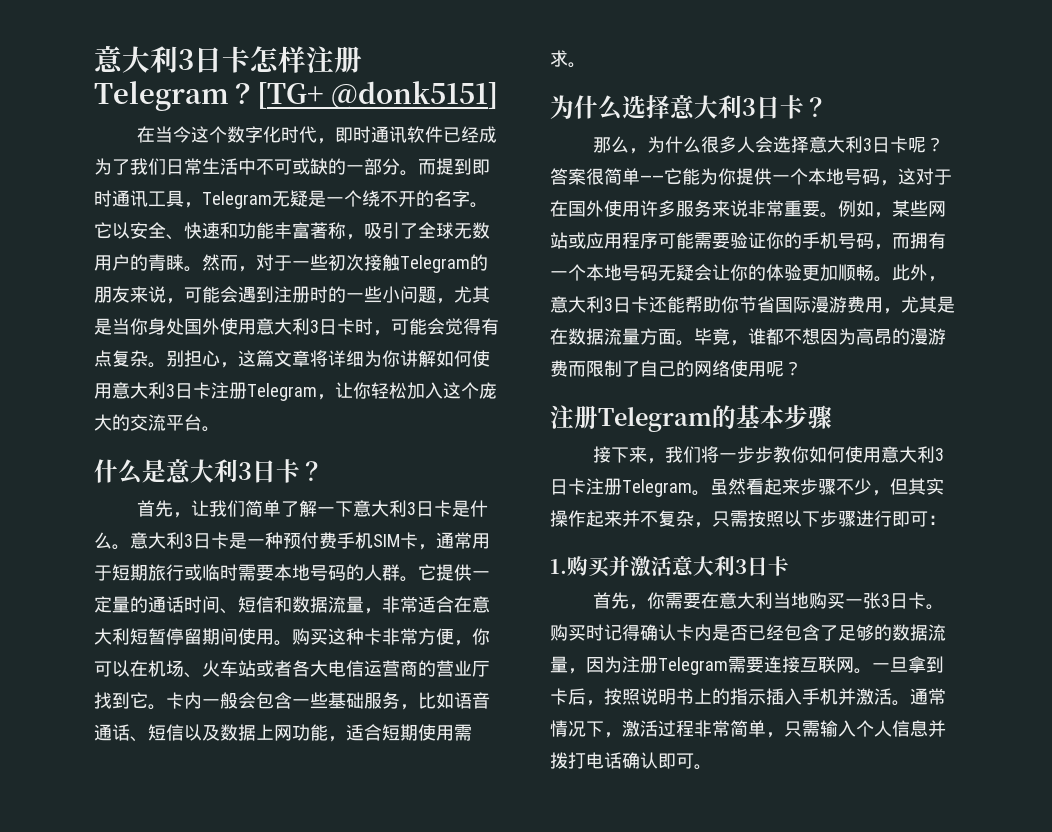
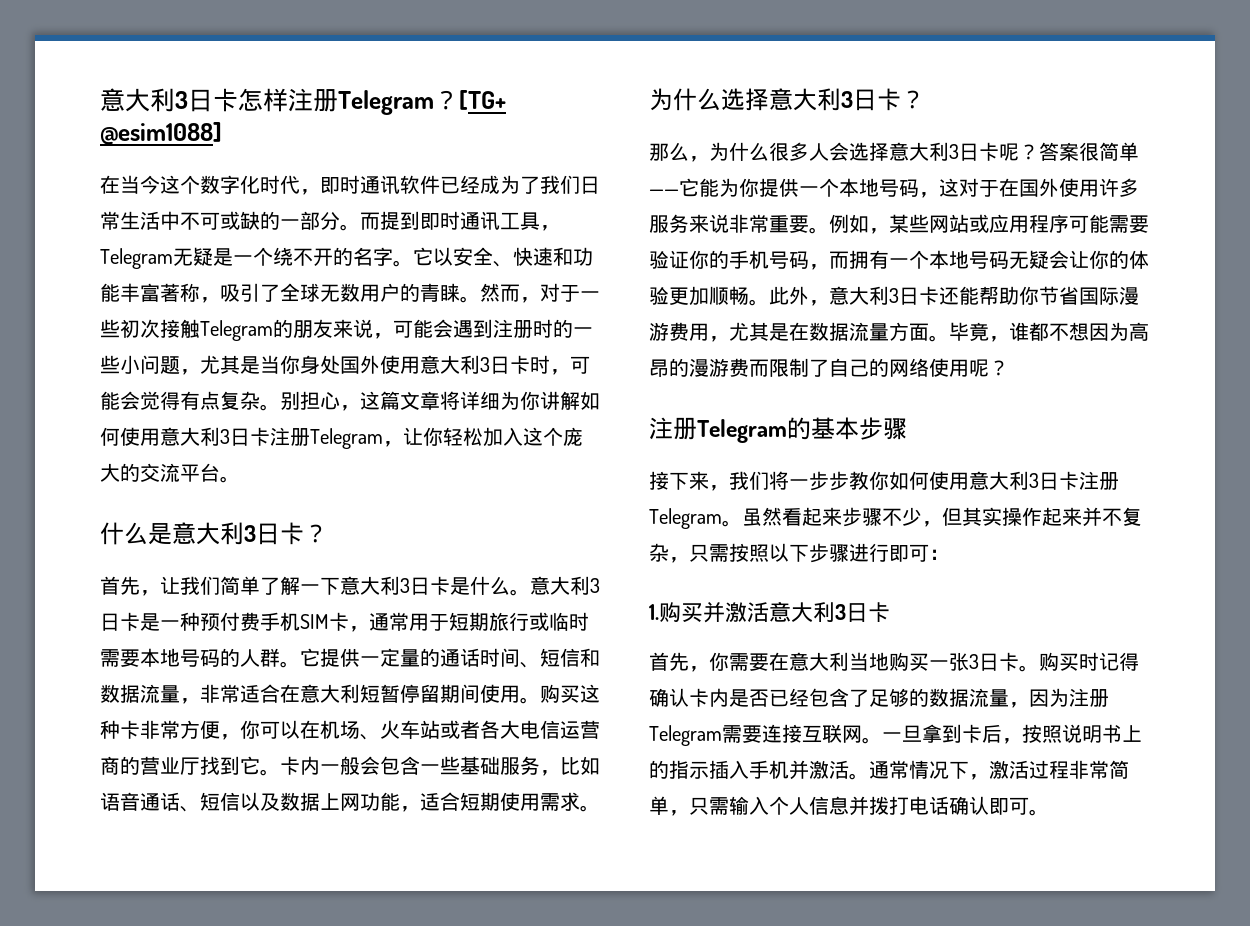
- [TG+ @donk5151]
+ [TG+ @esim1088]

